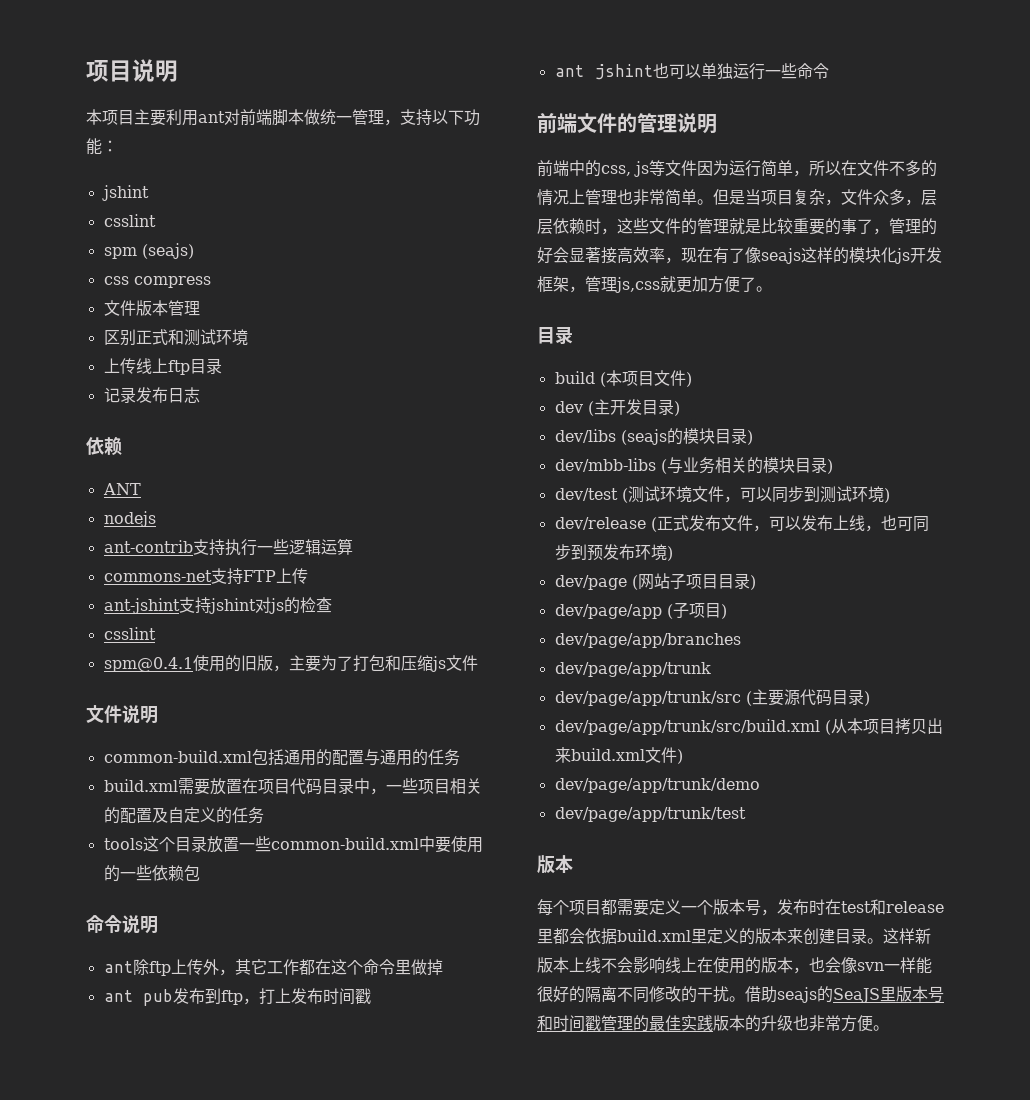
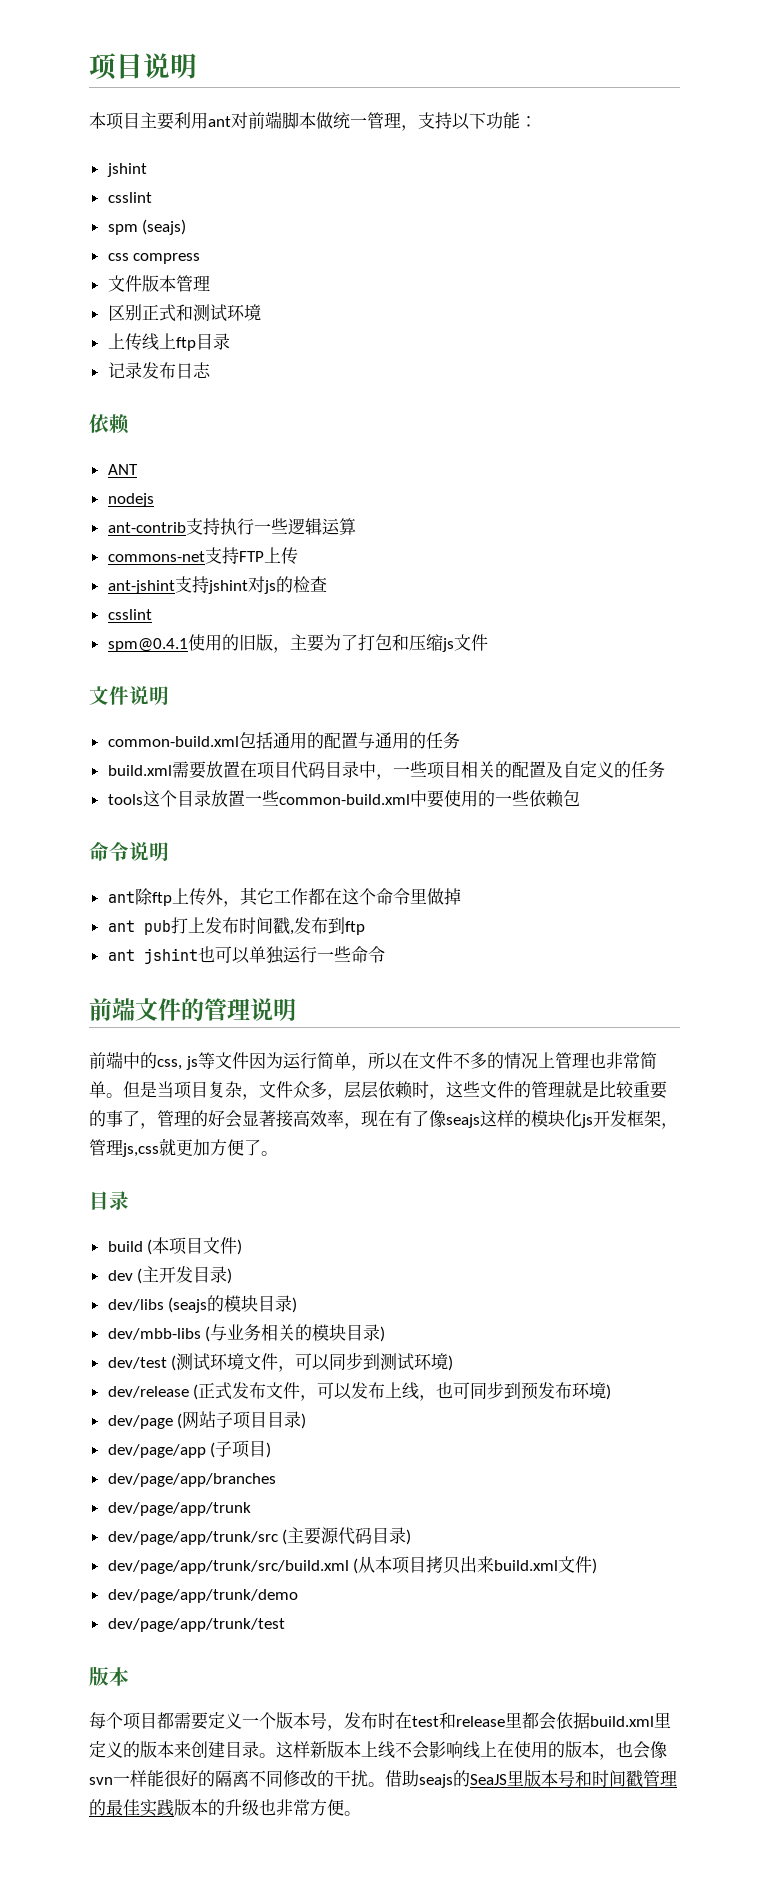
- ant pub发布到ftp，打上发布时间戳
+ ant pub打上发布时间戳,发布到ftp

